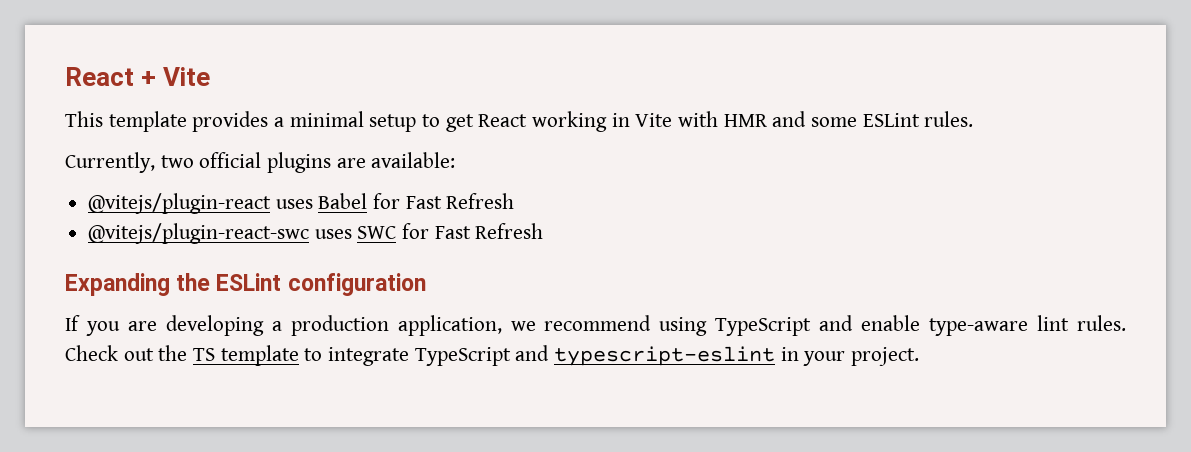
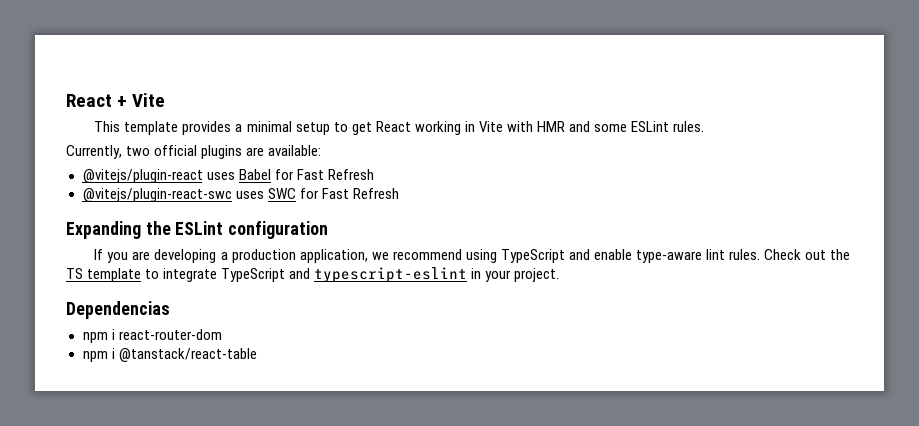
+ Dependencias
+ npm i react-router-dom
+ npm i @tanstack/react-table

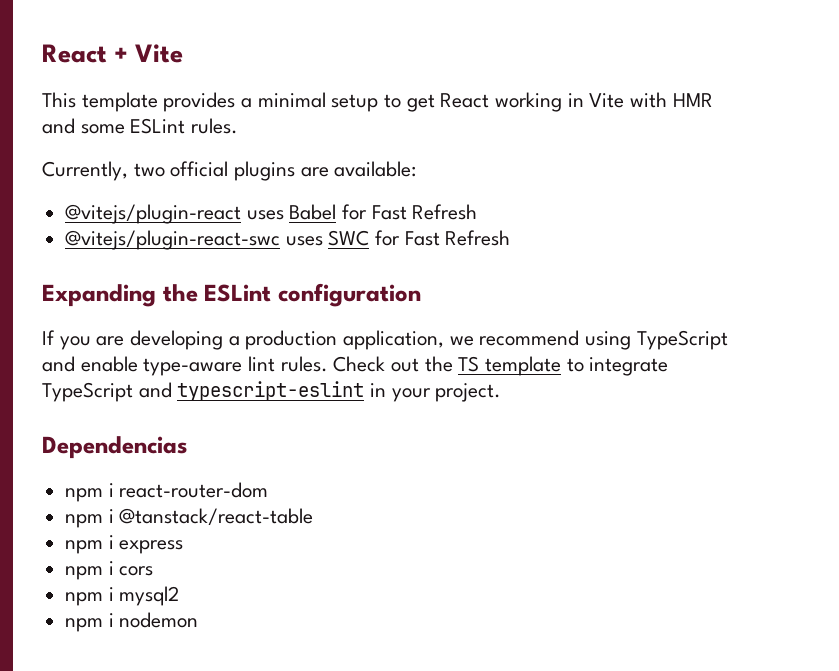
+ npm i express
+ npm i cors
+ npm i mysql2
+ npm i nodemon

